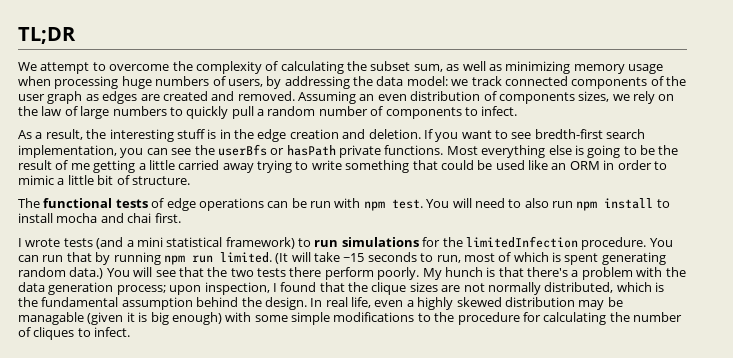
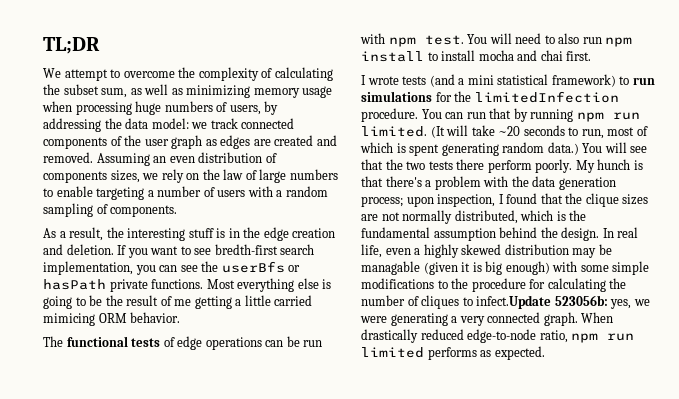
- Assuming an even distribution of components sizes, we rely on the law of large numbers to quickly pull a random number of components to infect.
+ Assuming an even distribution of components sizes, we rely on the law of large numbers to enable targeting a number of users with a random sampling of components.
- Most everything else is going to be the result of me getting a little carried away trying to write something that could be used like an ORM in order to mimic a little bit of structure.
+ Most everything else is going to be the result of me getting a little carried mimicing ORM behavior.
- (It will take ~15 seconds to run, most of which is spent generating random data.)
+ (It will take ~20 seconds to run, most of which is spent generating random data.)
- In real life, even a highly skewed distribution may be managable (given it is big enough) with some simple modifications to the procedure for calculating the number of cliques to infect.
+ In real life, even a highly skewed distribution may be managable (given it is big enough) with some simple modifications to the procedure for calculating the number of cliques to infect.Update 523056b: yes, we were generating a very connected graph. When drastically reduced edge-to-node ratio, npm run limited performs as expected.

